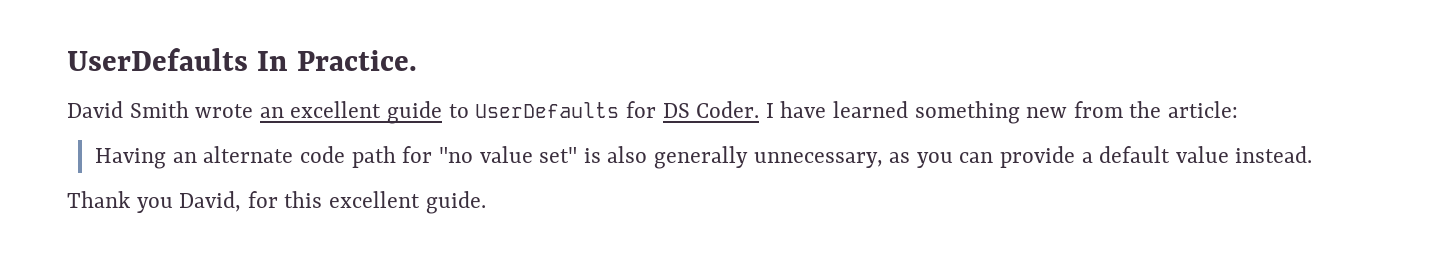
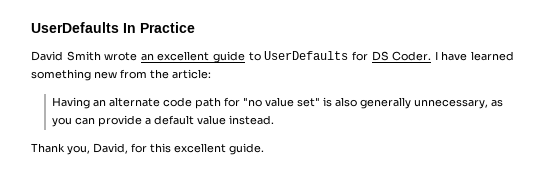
- UserDefaults In Practice.
+ UserDefaults In Practice
- Thank you David, for this excellent guide.
+ Thank you, David, for this excellent guide.

